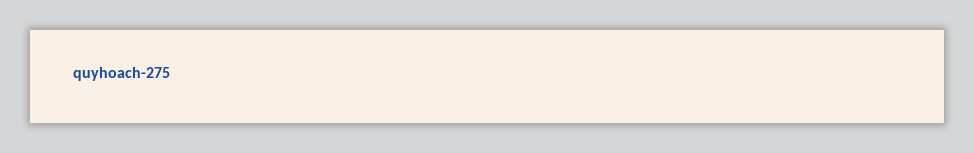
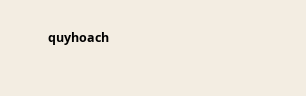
- quyhoach-275
+ quyhoach

